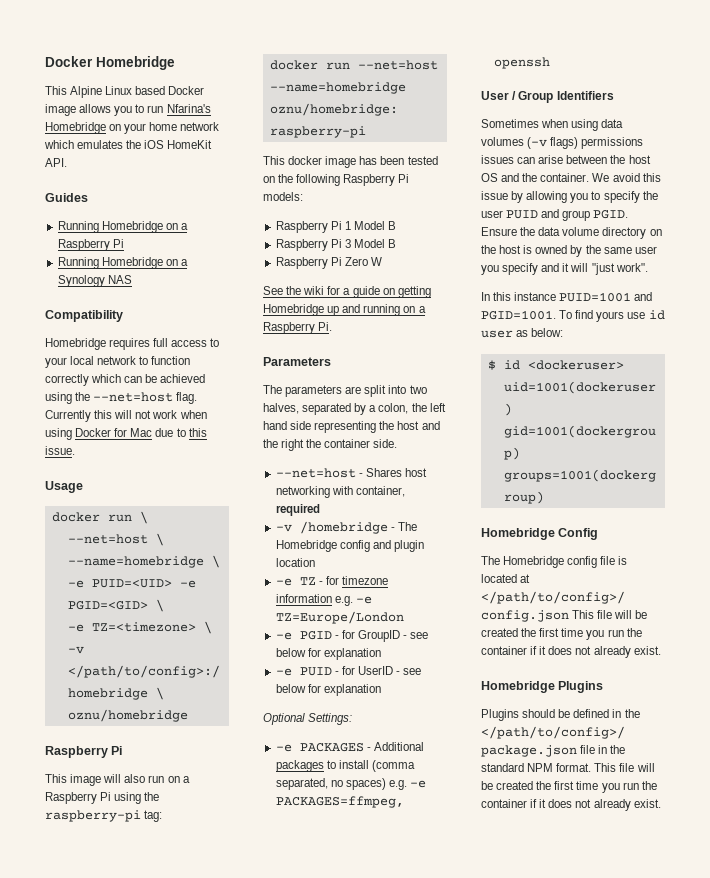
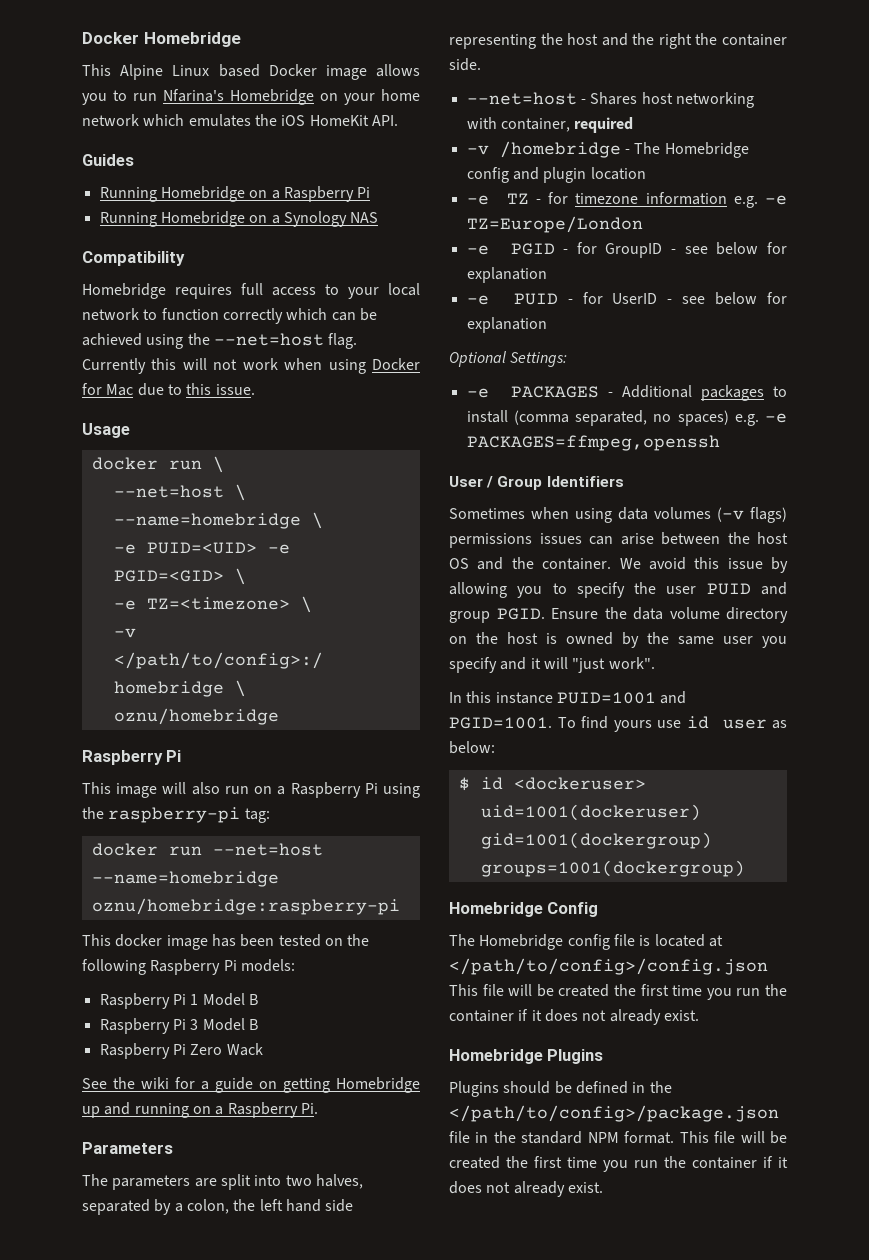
- Raspberry Pi Zero W
+ Raspberry Pi Zero Wack

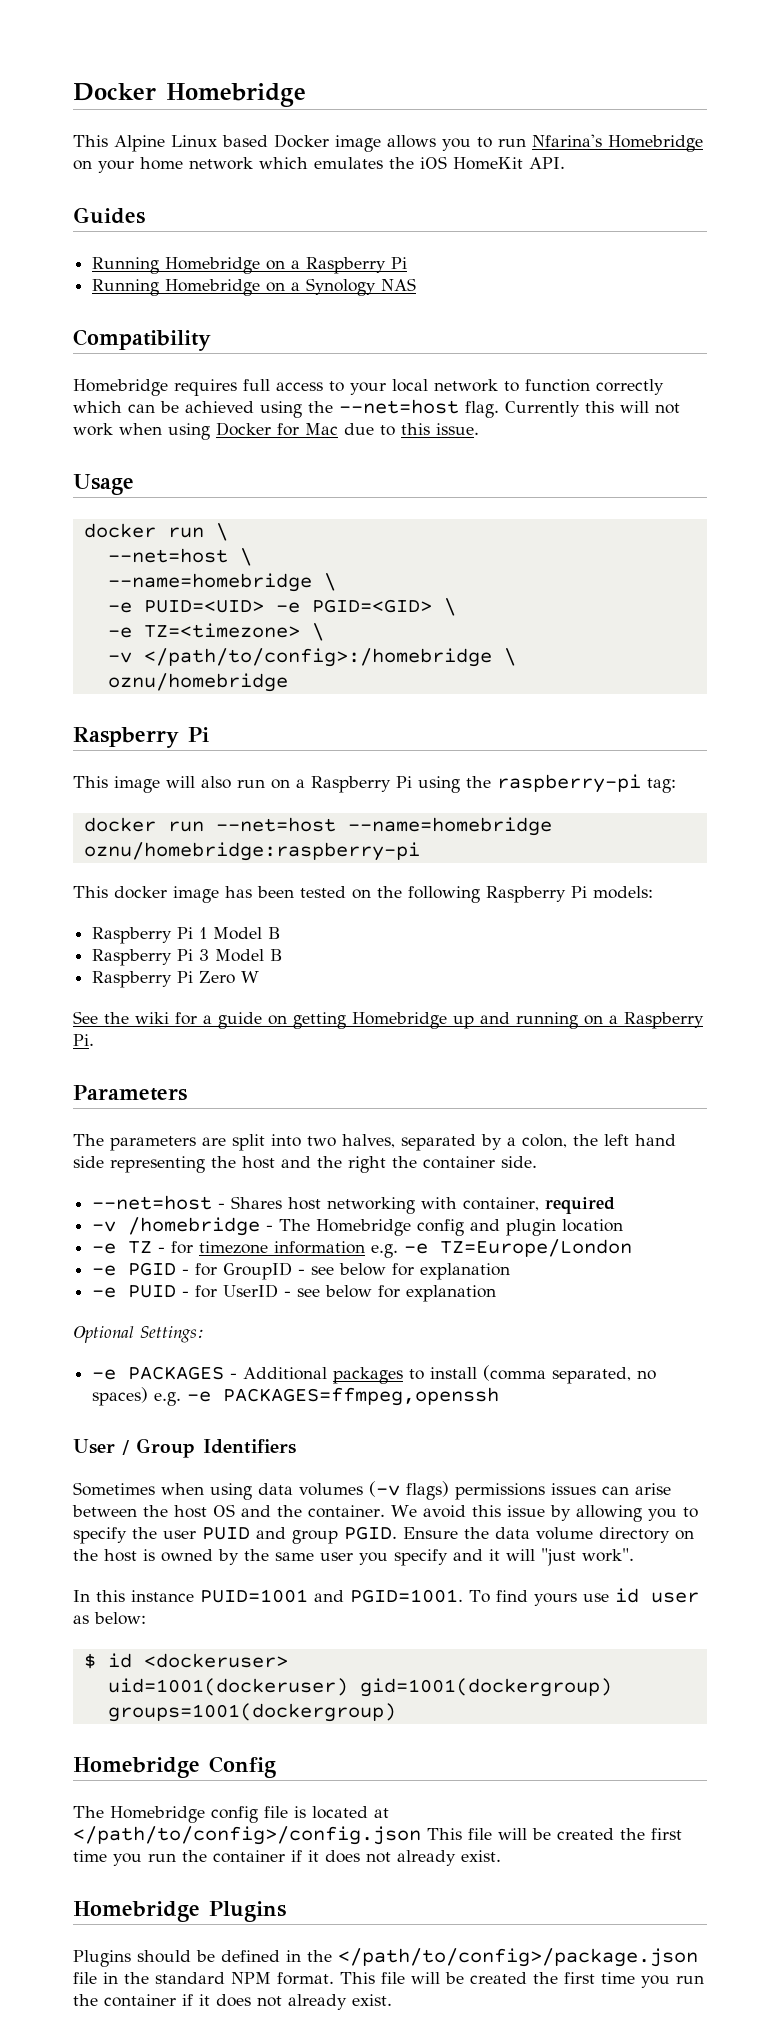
- Raspberry Pi Zero Wack
+ Raspberry Pi Zero W

